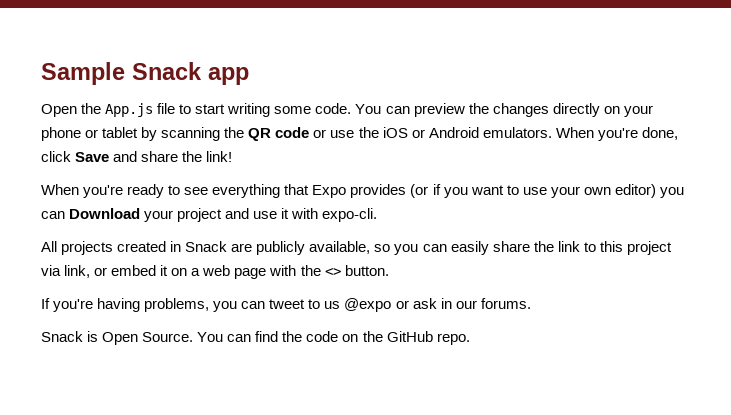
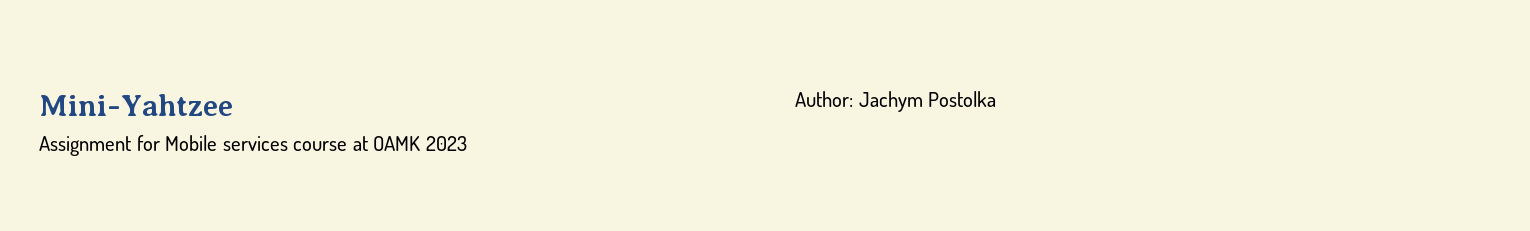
- Sample Snack app
- Open the App.js file to start writing some code. You can preview the changes directly on your phone or tablet by scanning the QR code or use the iOS or Android emulators. When you're done, click Save and share the link!
- When you're ready to see everything that Expo provides (or if you want to use your own editor) you can Download your project and use it with expo-cli.
- All projects created in Snack are publicly available, so you can easily share the link to this project via link, or embed it on a web page with the <> button.
- If you're having problems, you can tweet to us @expo or ask in our forums.
- Snack is Open Source. You can find the code on the GitHub repo.
+ Mini-Yahtzee
+ Assignment for Mobile services course at OAMK 2023
+ Author: Jachym Postolka

